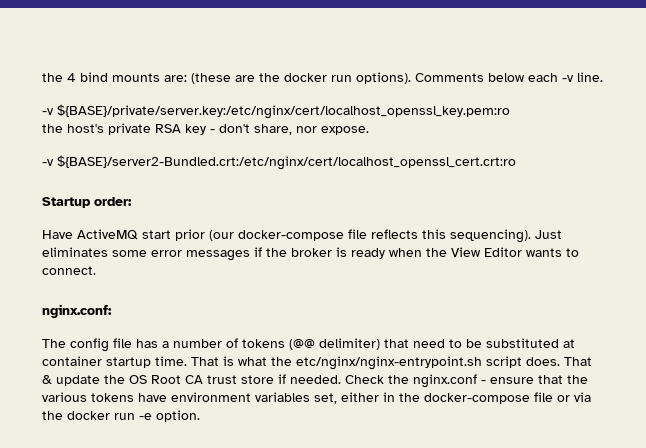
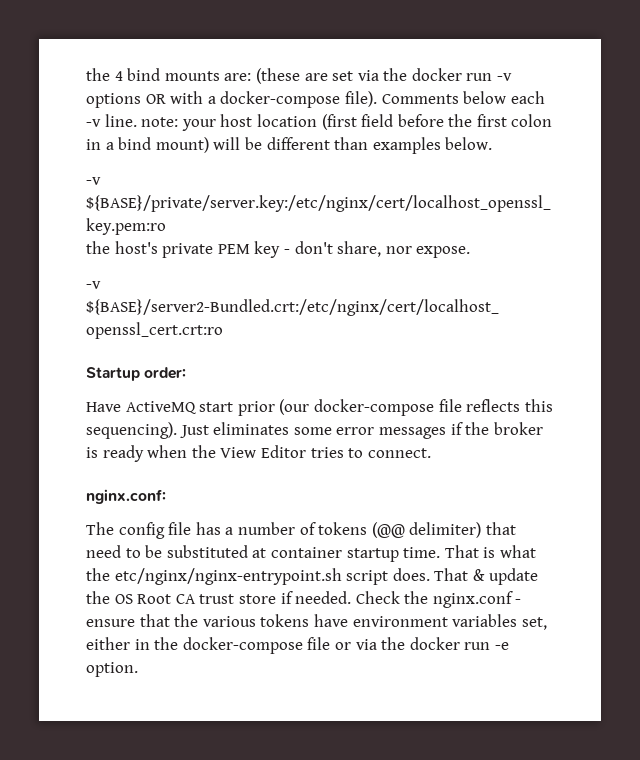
- the 4 bind mounts are: (these are the docker run options).
+ the 4 bind mounts are: (these are set via the docker run -v options OR with a docker-compose file).
- Comments below each -v line.
+ Comments below each -v line. note: your host location (first field before the first colon in a bind mount) will be different than examples below.
- the host's private RSA key - don't share, nor expose.
+ the host's private PEM key - don't share, nor expose.
- Just eliminates some error messages if the broker is ready when the View Editor wants to connect.
+ Just eliminates some error messages if the broker is ready when the View Editor tries to connect.

